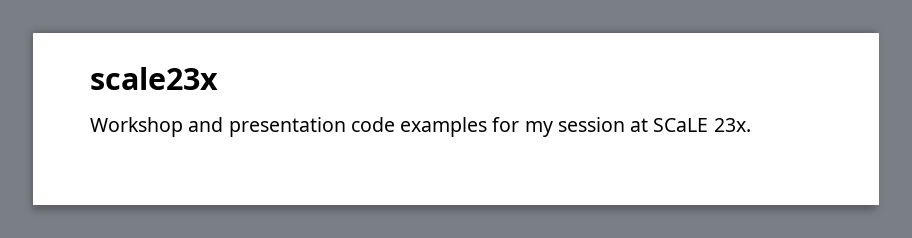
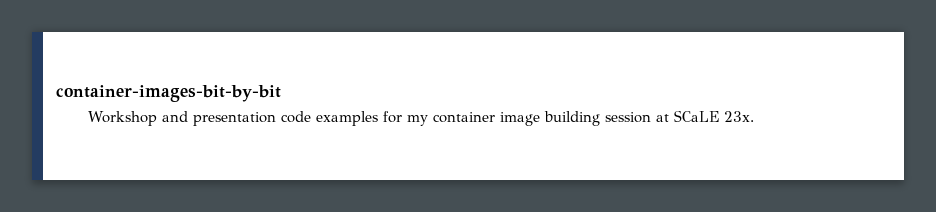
- scale23x
+ container-images-bit-by-bit
- Workshop and presentation code examples for my session at SCaLE 23x.
+ Workshop and presentation code examples for my container image building session at SCaLE 23x.

